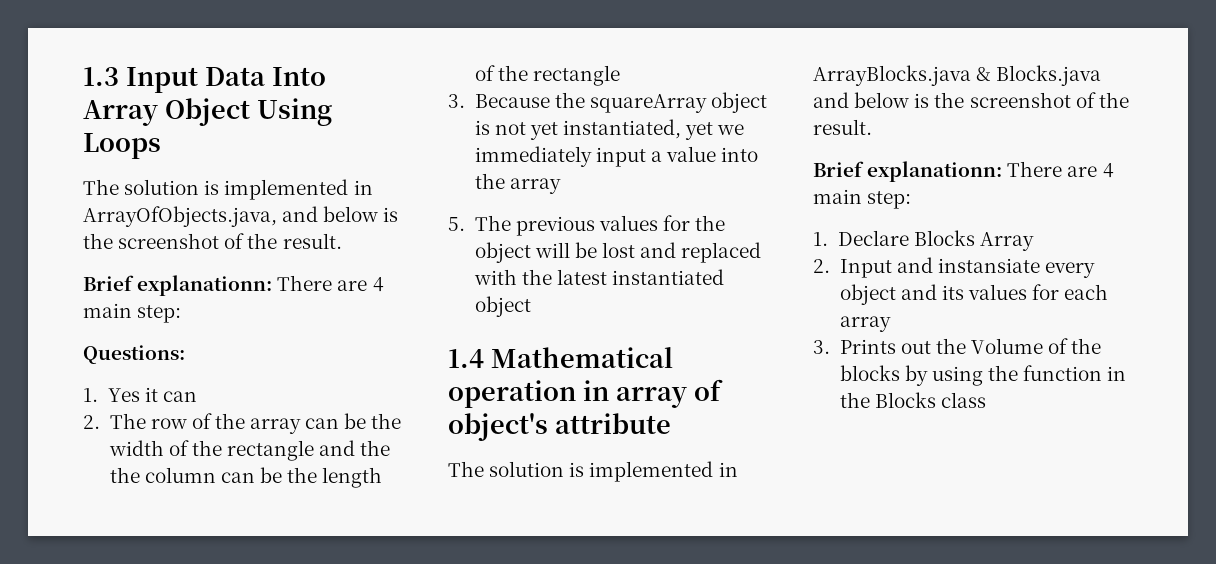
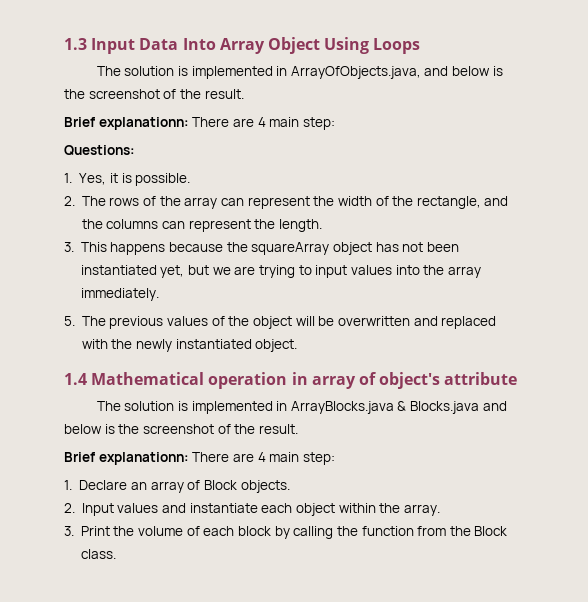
- 1. Yes it can
+ 1. Yes, it is possible.
- 2. The row of the array can be the width of the rectangle and the the column can be the length of the rectangle
- 3. Because the squareArray object is not yet instantiated, yet we immediately input a value into the array
+ 2. The rows of the array can represent the width of the rectangle, and the columns can represent the length.
+ 3. This happens because the squareArray object has not been instantiated yet, but we are trying to input values into the array immediately.
- 5. The previous values for the object will be lost and replaced with the latest instantiated object
+ 5. The previous values of the object will be overwritten and replaced with the newly instantiated object.
- 1. Declare Blocks Array
- 2. Input and instansiate every object and its values for each array
- 3. Prints out the Volume of the blocks by using the function in the Blocks class
+ 1. Declare an array of Block objects.
+ 2. Input values and instantiate each object within the array.
+ 3. Print the volume of each block by calling the function from the Block class.

